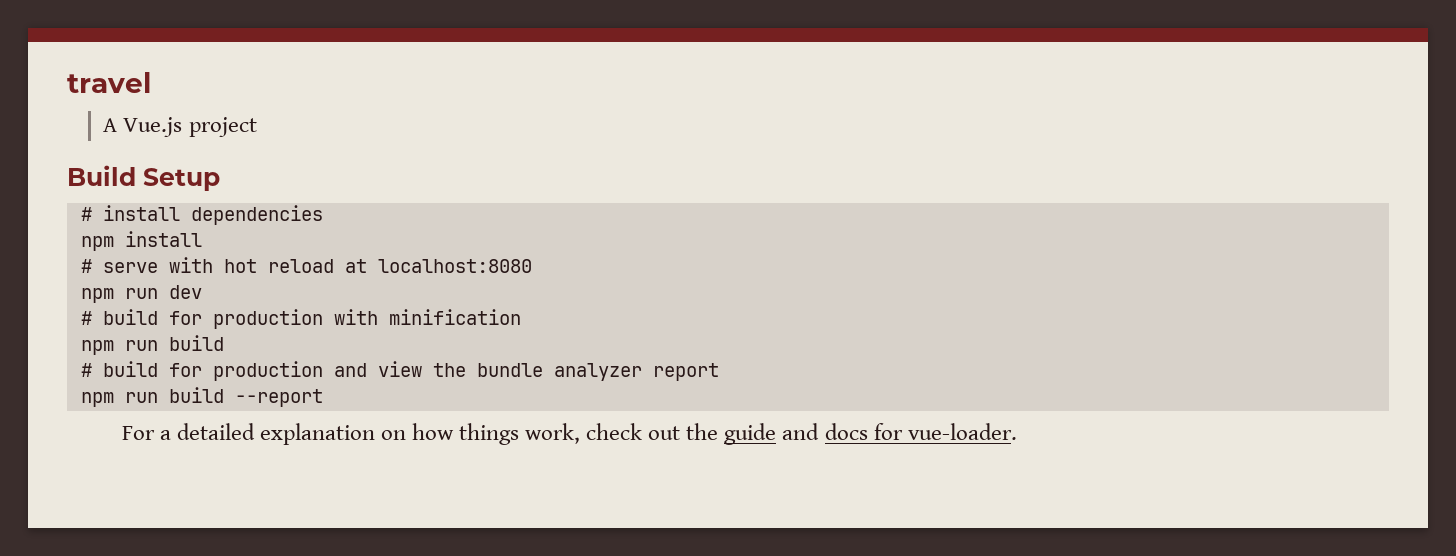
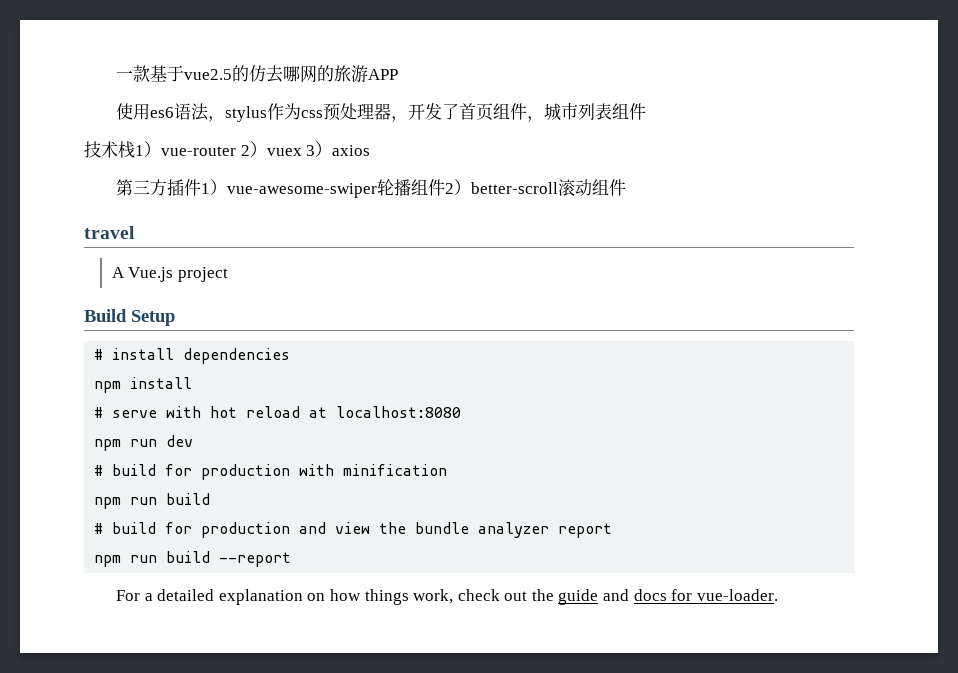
+ 一款基于vue2.5的仿去哪网的旅游APP
+ 使用es6语法，stylus作为css预处理器，开发了首页组件，城市列表组件
+ 技术栈1）vue-router 2）vuex 3）axios
+ 第三方插件1）vue-awesome-swiper轮播组件2）better-scroll滚动组件

